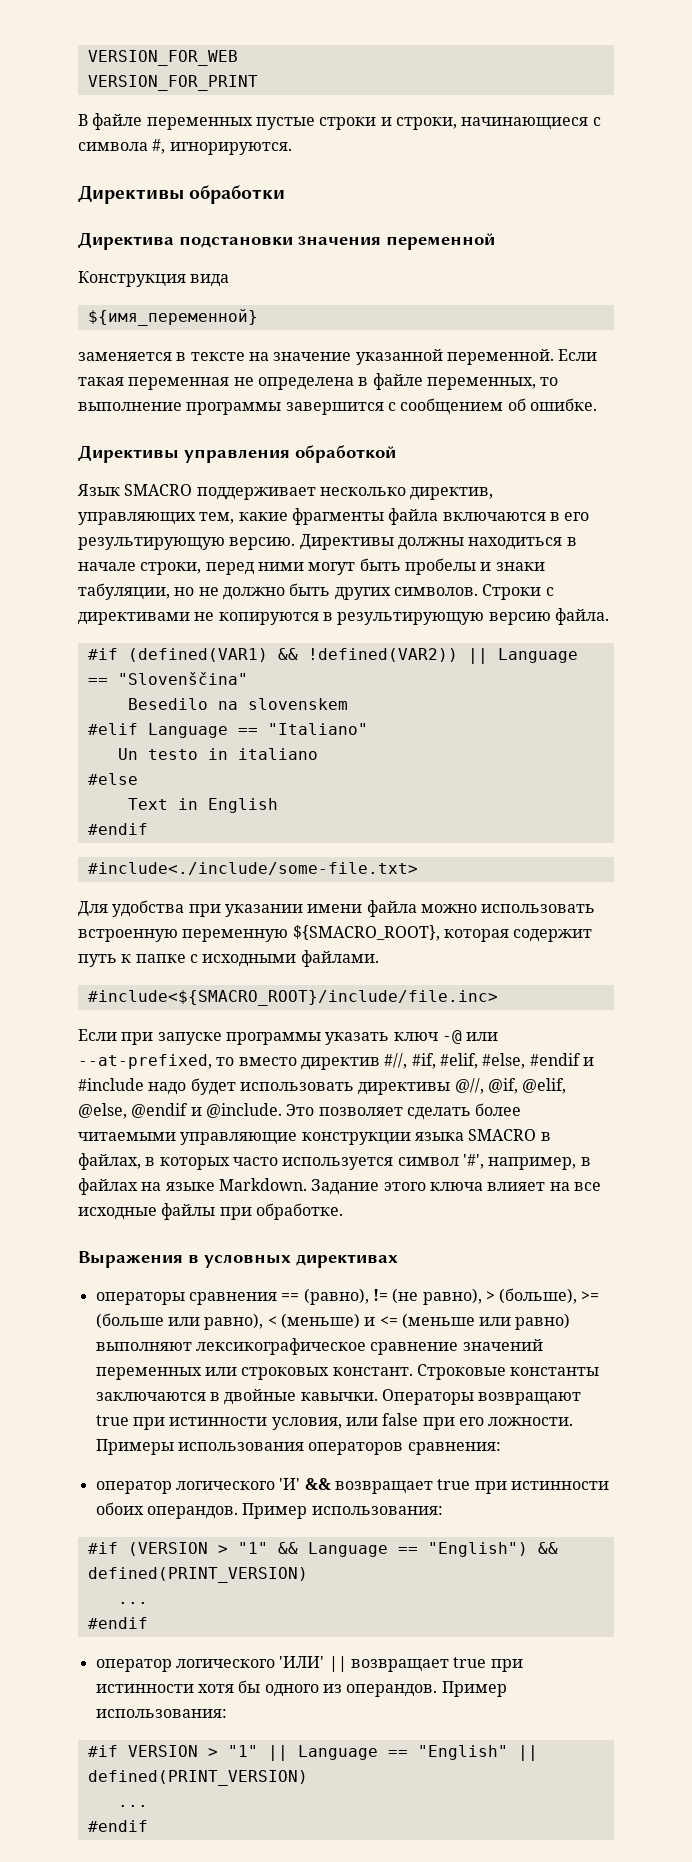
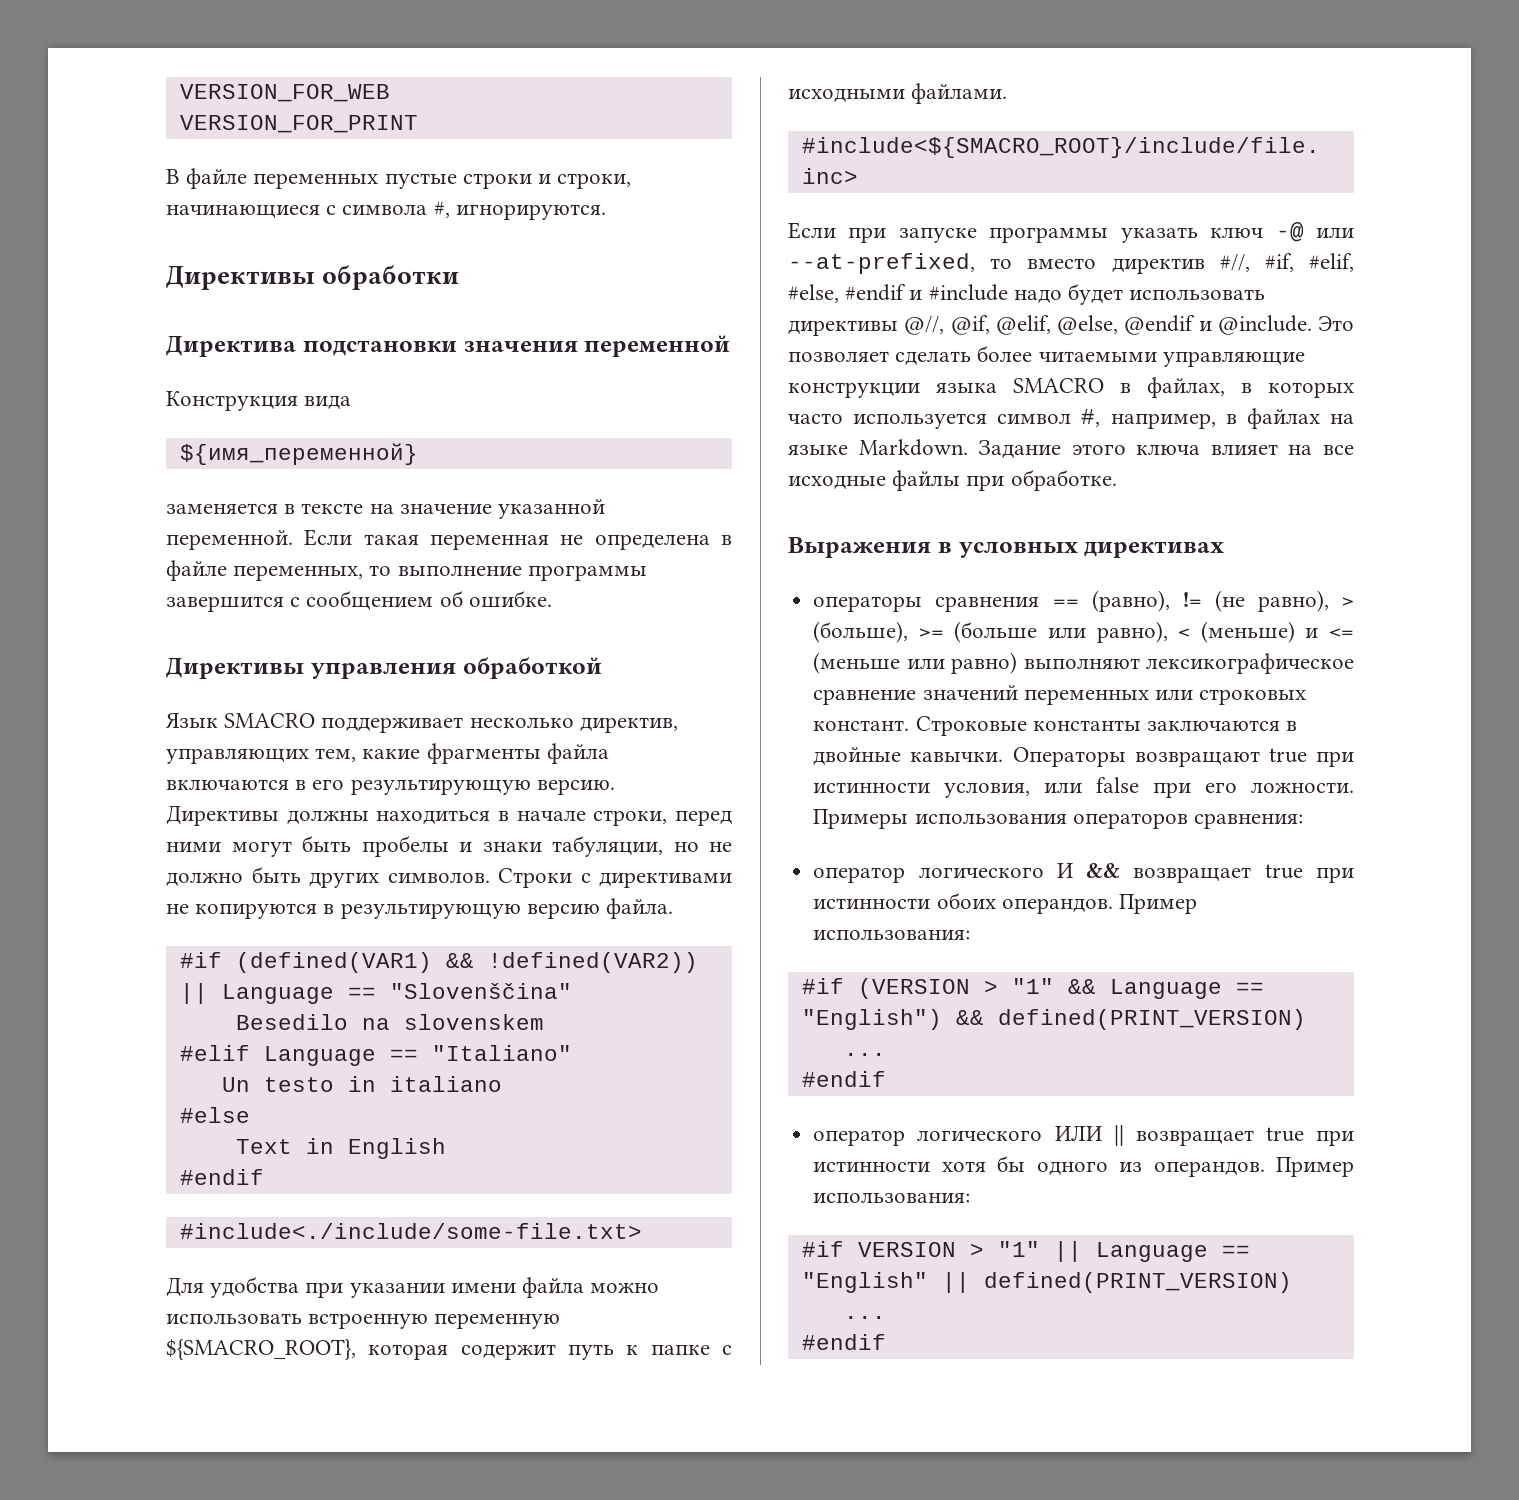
- Это позволяет сделать более читаемыми управляющие конструкции языка SMACRO в файлах, в которых часто используется символ '#', например, в файлах на языке Markdown.
+ Это позволяет сделать более читаемыми управляющие конструкции языка SMACRO в файлах, в которых часто используется символ #, например, в файлах на языке Markdown.
- оператор логического 'И' && возвращает true при истинности обоих операндов.
+ оператор логического И && возвращает true при истинности обоих операндов.
- оператор логического 'ИЛИ' || возвращает true при истинности хотя бы одного из операндов.
+ оператор логического ИЛИ || возвращает true при истинности хотя бы одного из операндов.

